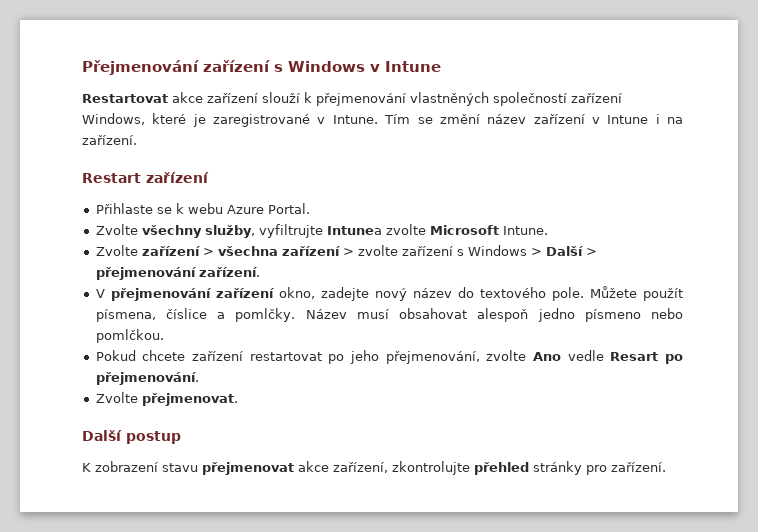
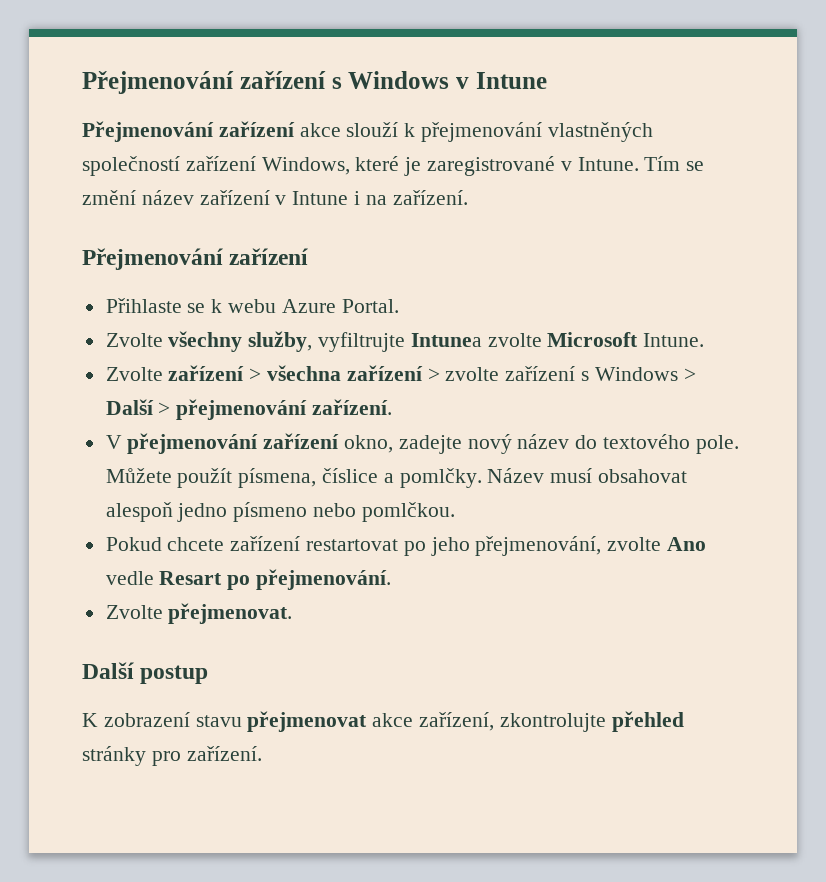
- Restartovat akce zařízení slouží k přejmenování vlastněných společností zařízení Windows, které je zaregistrované v Intune.
+ Přejmenování zařízení akce slouží k přejmenování vlastněných společností zařízení Windows, které je zaregistrované v Intune.
  Tím se změní název zařízení v Intune i na zařízení.
- Restart zařízení
+ Přejmenování zařízení

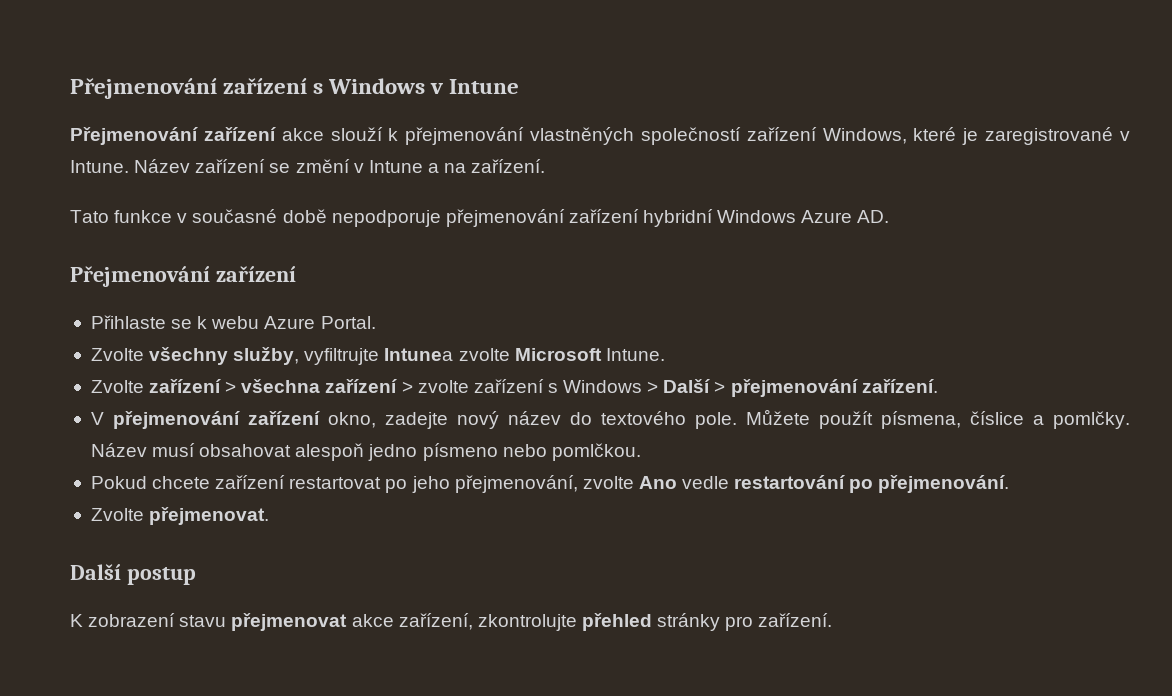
- Tím se změní název zařízení v Intune i na zařízení.
+ Název zařízení se změní v Intune a na zařízení.
+ Tato funkce v současné době nepodporuje přejmenování zařízení hybridní Windows Azure AD.
- Pokud chcete zařízení restartovat po jeho přejmenování, zvolte Ano vedle Resart po přejmenování.
+ Pokud chcete zařízení restartovat po jeho přejmenování, zvolte Ano vedle restartování po přejmenování.

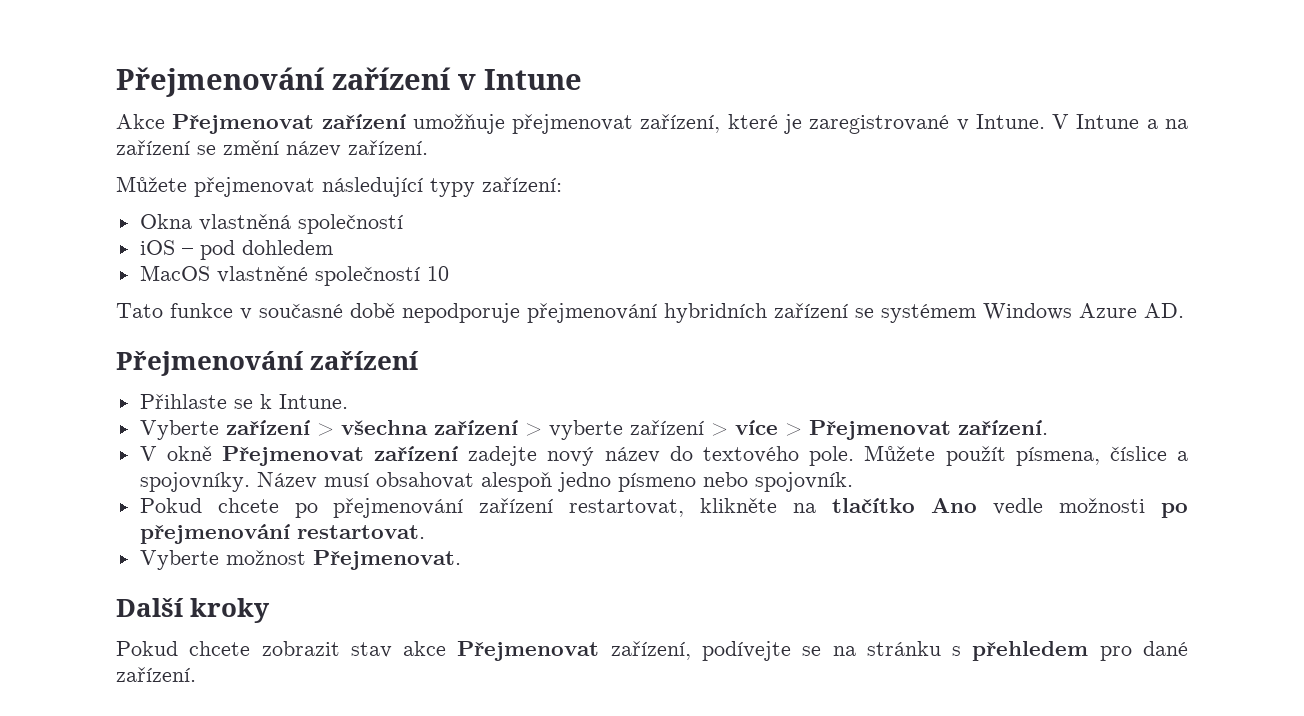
- Přejmenování zařízení s Windows v Intune
+ Přejmenování zařízení v Intune
- Přejmenování zařízení akce slouží k přejmenování vlastněných společností zařízení Windows, které je zaregistrované v Intune.
+ Akce Přejmenovat zařízení umožňuje přejmenovat zařízení, které je zaregistrované v Intune.
- Název zařízení se změní v Intune a na zařízení.
+ V Intune a na zařízení se změní název zařízení.
+ Můžete přejmenovat následující typy zařízení:
+ Okna vlastněná společností
+ iOS – pod dohledem
+ MacOS vlastněné společností 10
- Tato funkce v současné době nepodporuje přejmenování zařízení hybridní Windows Azure AD.
+ Tato funkce v současné době nepodporuje přejmenování hybridních zařízení se systémem Windows Azure AD.
- Přihlaste se k webu Azure Portal.
- Zvolte všechny služby, vyfiltrujte Intunea zvolte Microsoft Intune.
+ Přihlaste se k Intune.
- Zvolte zařízení > všechna zařízení > zvolte zařízení s Windows > Další > přejmenování zařízení.
+ Vyberte zařízení > všechna zařízení > vyberte zařízení > více > Přejmenovat zařízení.
- V přejmenování zařízení okno, zadejte nový název do textového pole.
+ V okně Přejmenovat zařízení zadejte nový název do textového pole.
- Můžete použít písmena, číslice a pomlčky.
+ Můžete použít písmena, číslice a spojovníky.
- Název musí obsahovat alespoň jedno písmeno nebo pomlčkou.
- Pokud chcete zařízení restartovat po jeho přejmenování, zvolte Ano vedle restartování po přejmenování.
- Zvolte přejmenovat.
- Další postup
- K zobrazení stavu přejmenovat akce zařízení, zkontrolujte přehled stránky pro zařízení.
+ Název musí obsahovat alespoň jedno písmeno nebo spojovník.
+ Pokud chcete po přejmenování zařízení restartovat, klikněte na tlačítko Ano vedle možnosti po přejmenování restartovat.
+ Vyberte možnost Přejmenovat.
+ Další kroky
+ Pokud chcete zobrazit stav akce Přejmenovat zařízení, podívejte se na stránku s přehledem pro dané zařízení.

